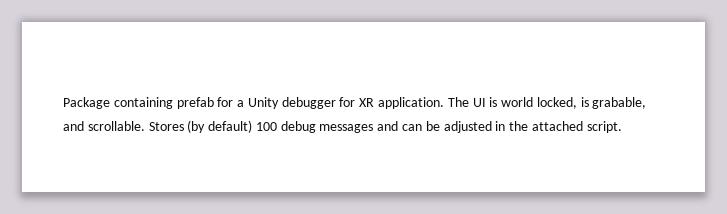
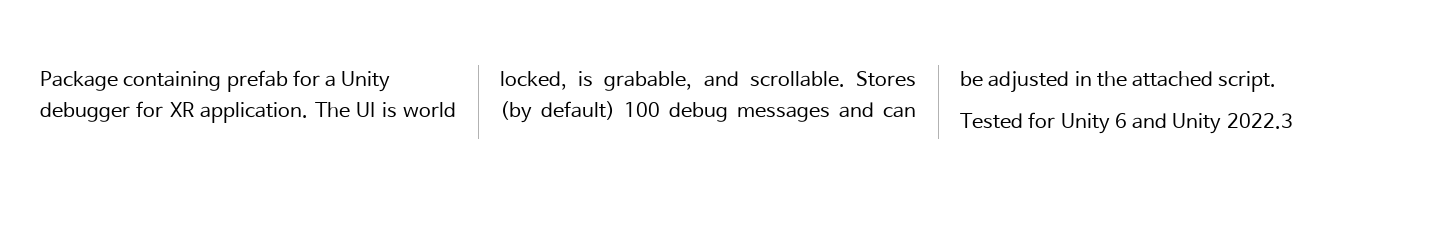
+ Tested for Unity 6 and Unity 2022.3

